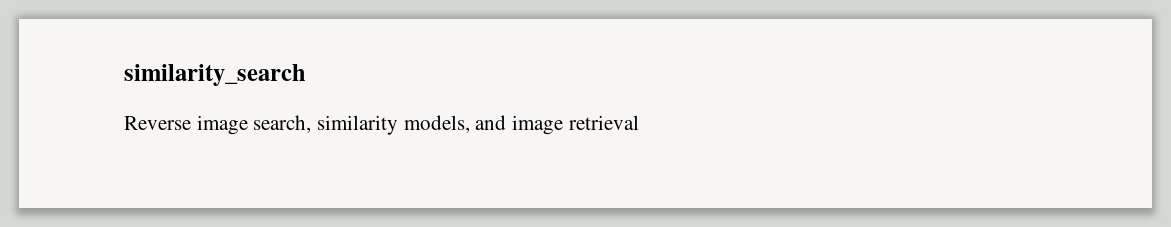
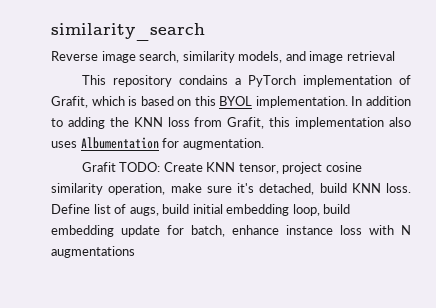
+ This repository condains a PyTorch implementation of Grafit, which is based on this BYOL implementation. In addition to adding the KNN loss from Grafit, this implementation also uses Albumentation for augmentation.
+ Grafit TODO: Create KNN tensor, project cosine similarity operation, make sure it's detached, build KNN loss. Define list of augs, build initial embedding loop, build embedding update for batch, enhance instance loss with N augmentations

